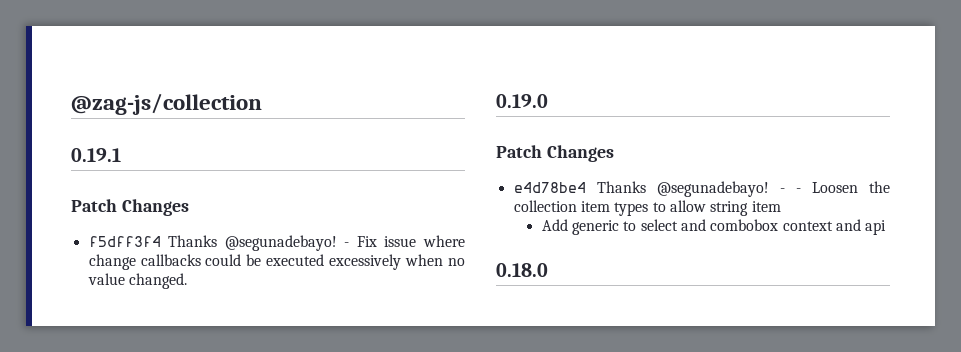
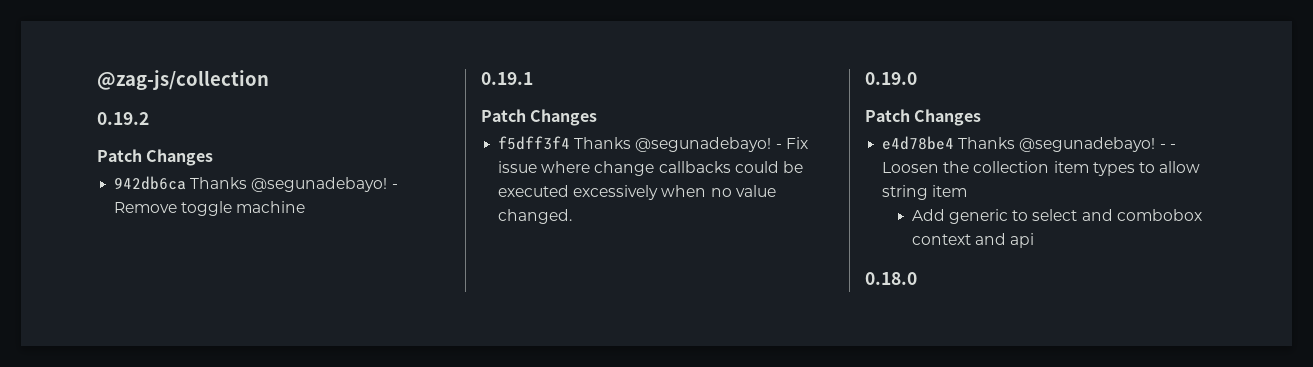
+ 0.19.2
+ Patch Changes
+ 942db6ca Thanks @segunadebayo! - Remove toggle machine

